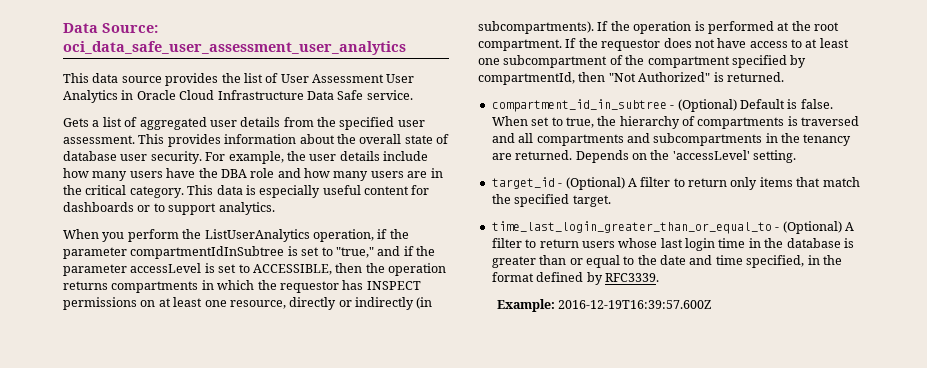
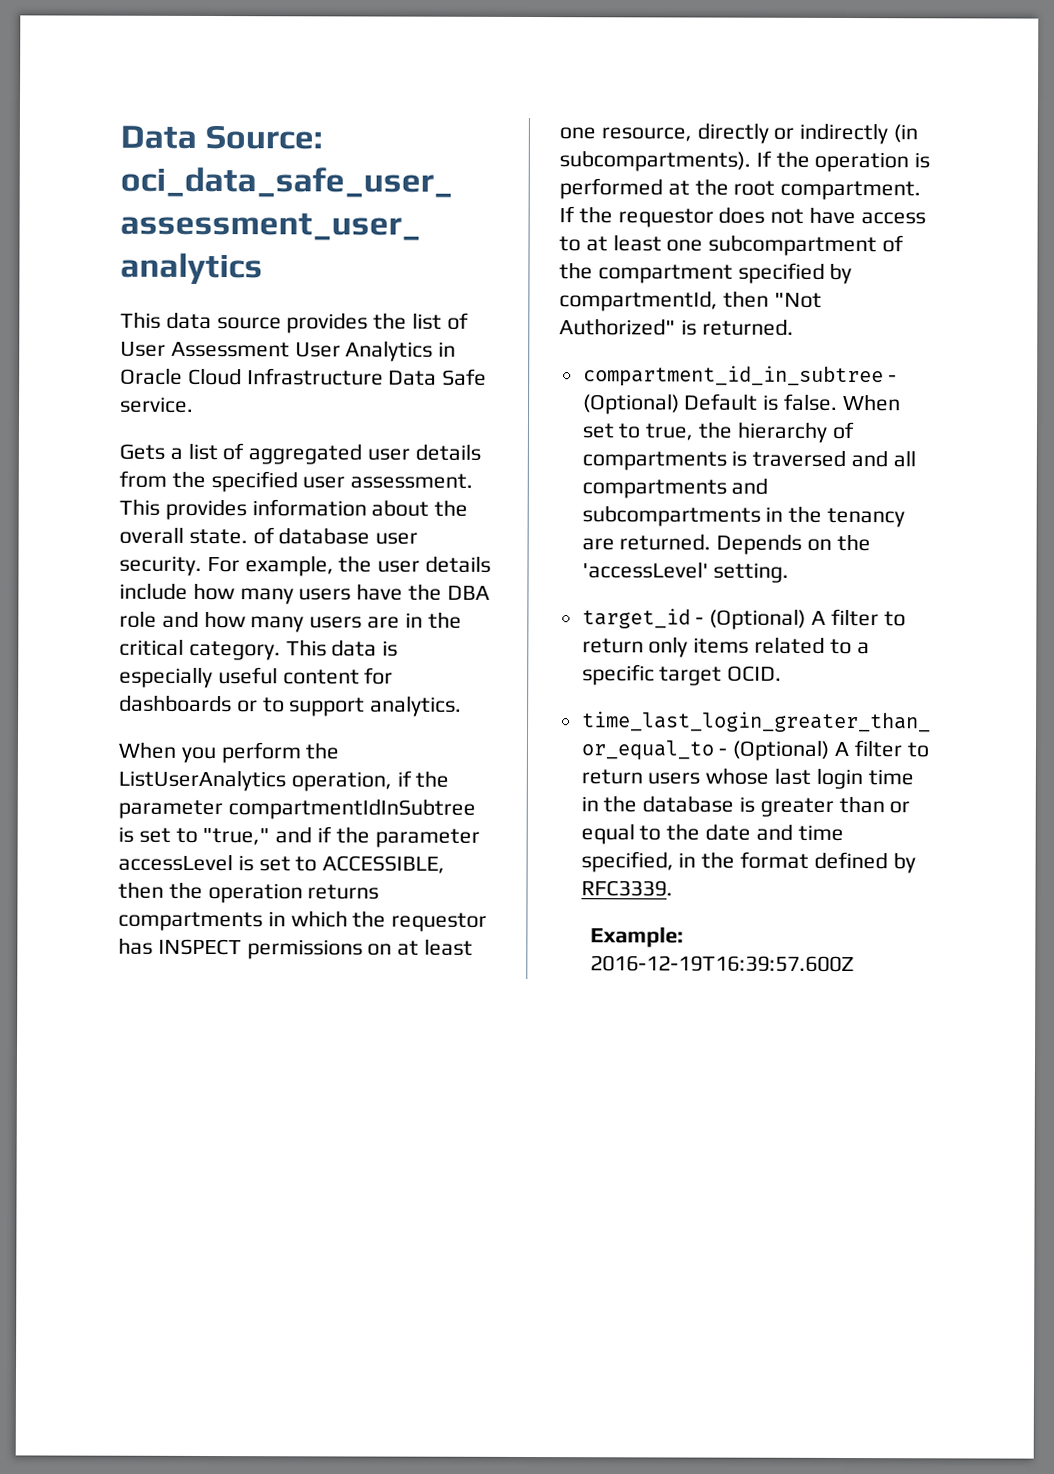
- This provides information about the overall state of database user security.
+ This provides information about the overall state. of database user security.
- target_id - (Optional) A filter to return only items that match the specified target.
+ target_id - (Optional) A filter to return only items related to a specific target OCID.

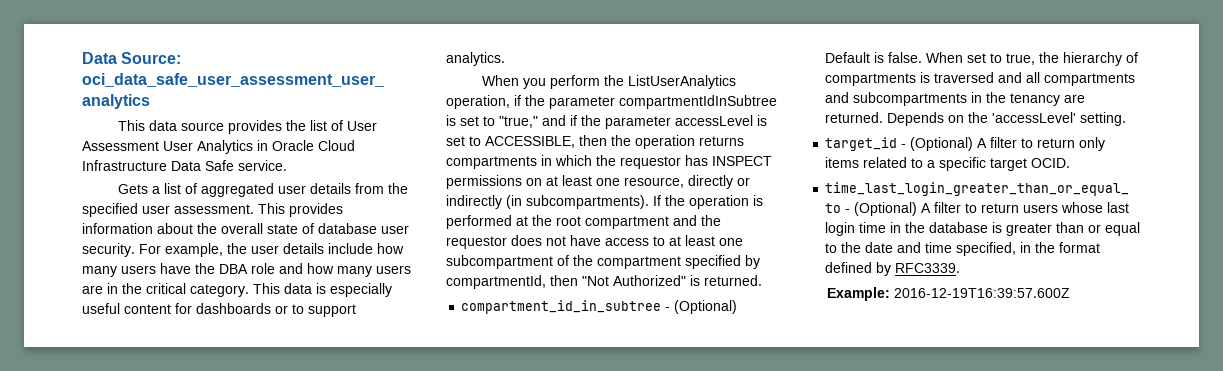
- This provides information about the overall state. of database user security.
+ This provides information about the overall state of database user security.
- If the operation is performed at the root compartment. If the requestor does not have access to at least one subcompartment of the compartment specified by compartmentId, then "Not Authorized" is returned.
+ If the operation is performed at the root compartment and the requestor does not have access to at least one subcompartment of the compartment specified by compartmentId, then "Not Authorized" is returned.

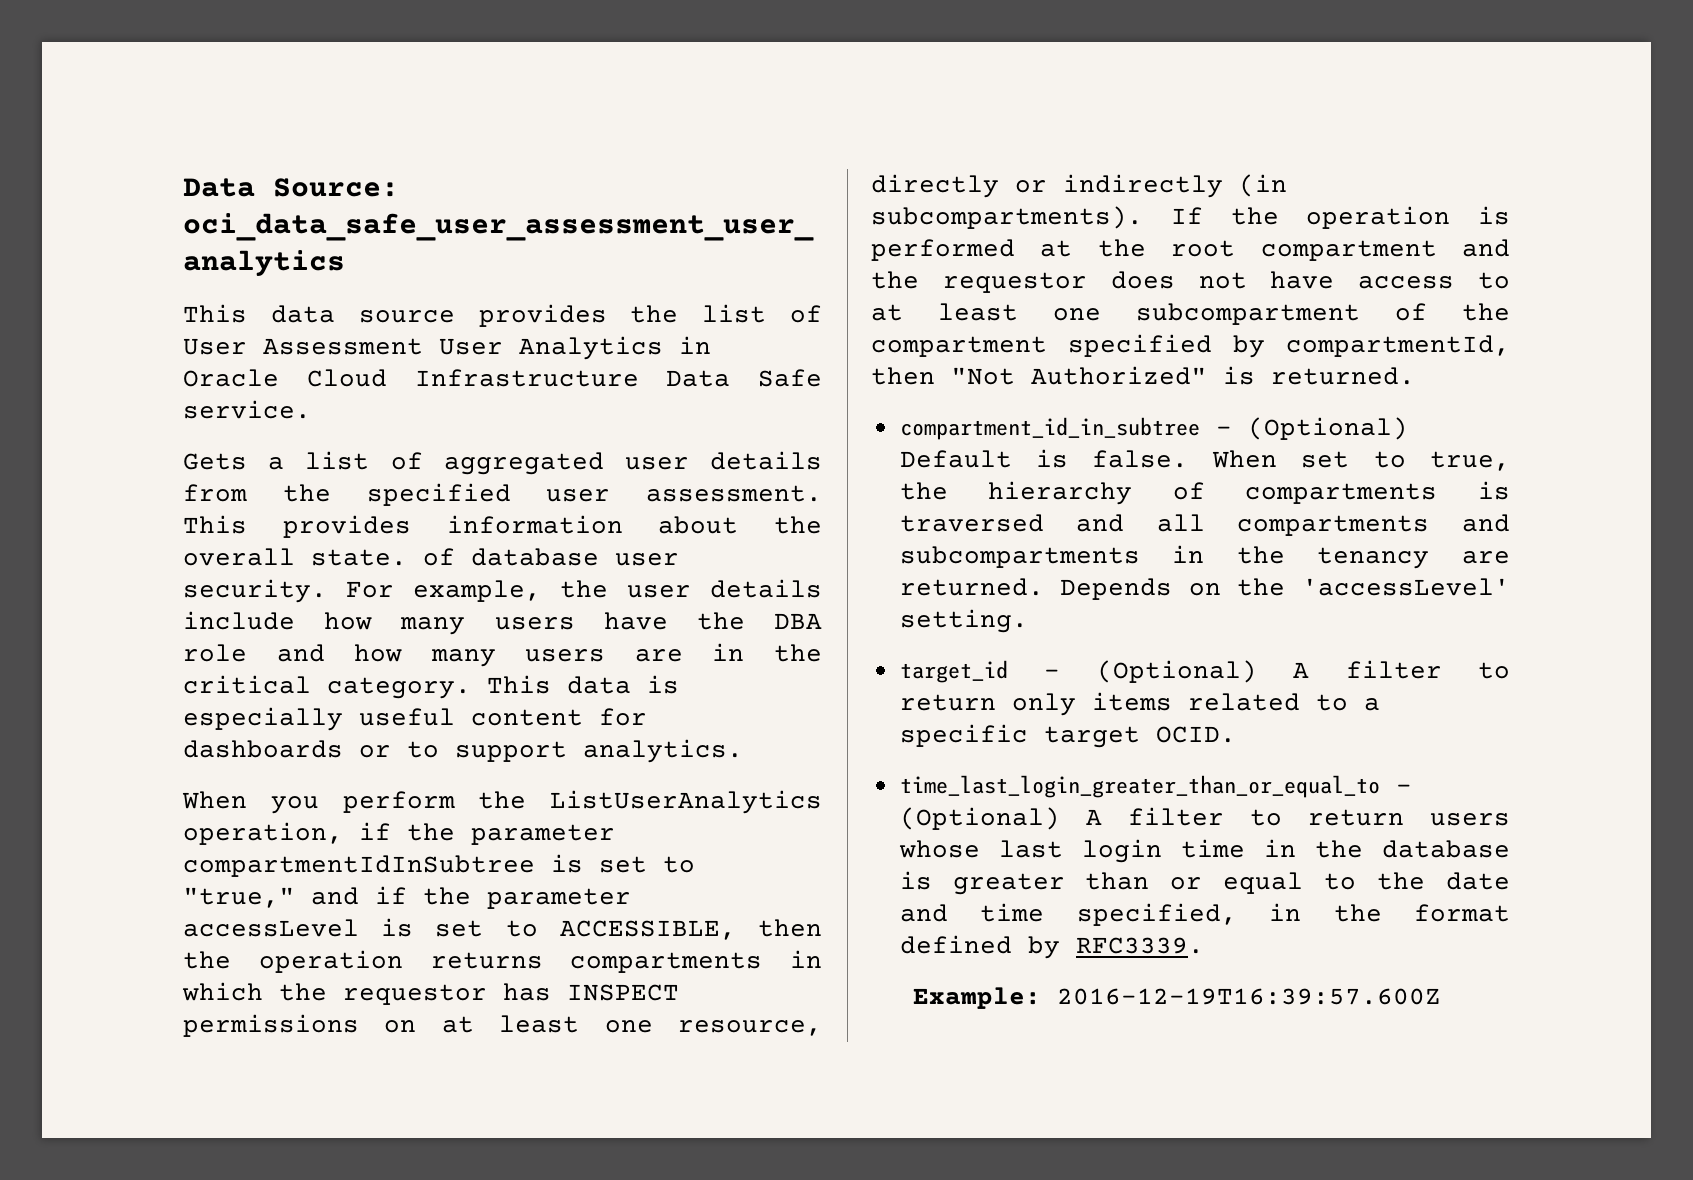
- This provides information about the overall state of database user security.
+ This provides information about the overall state. of database user security.

